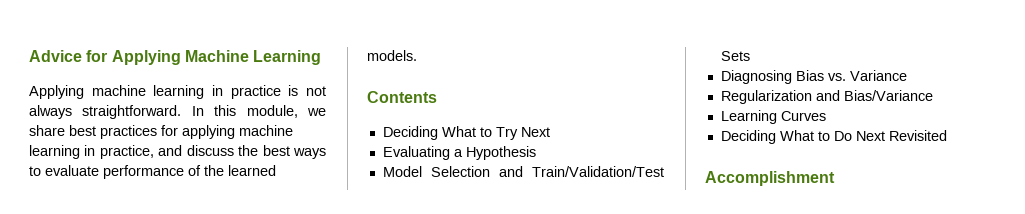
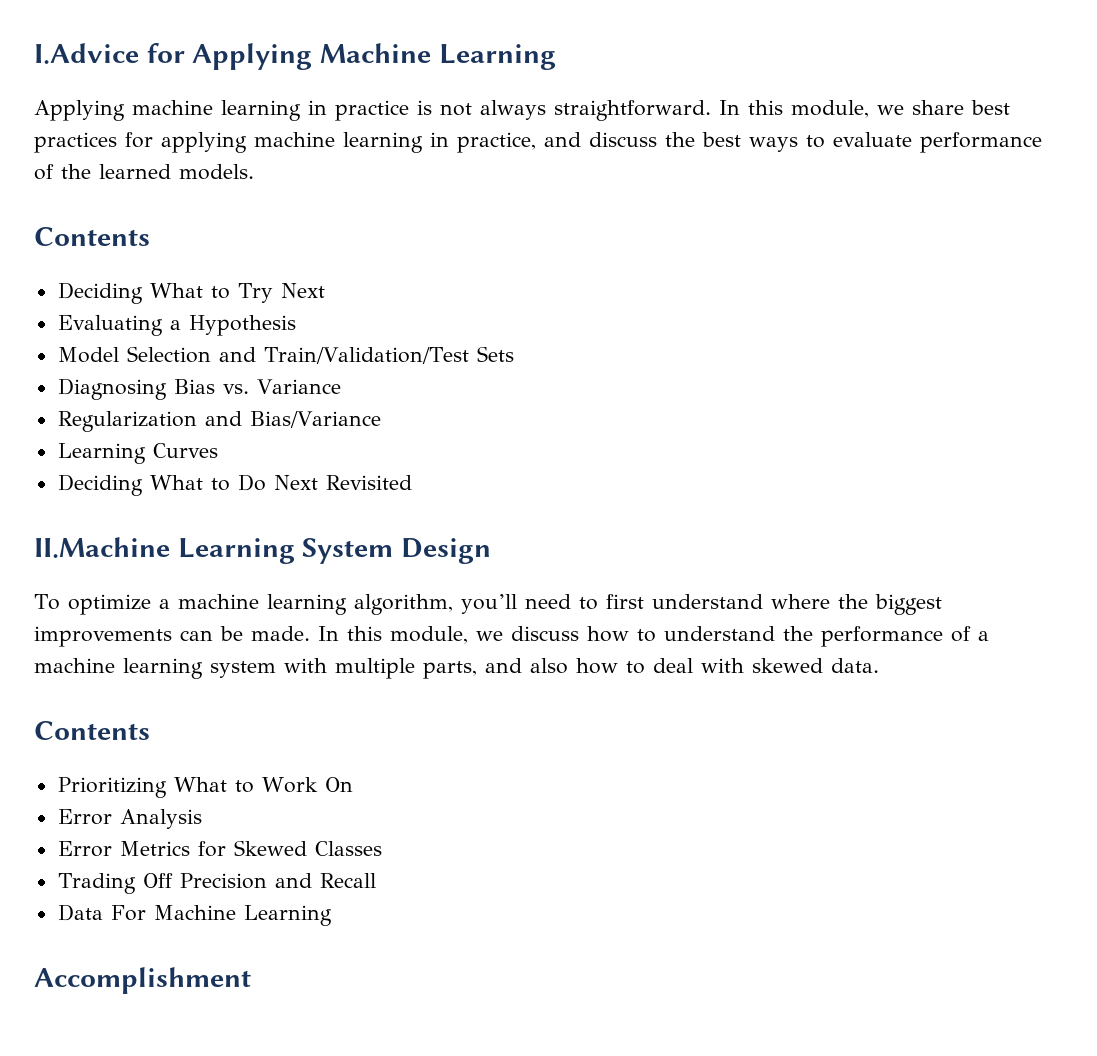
- Advice for Applying Machine Learning
+ I.Advice for Applying Machine Learning
+ II.Machine Learning System Design
+ To optimize a machine learning algorithm, you’ll need to first understand where the biggest improvements can be made. In this module, we discuss how to understand the performance of a machine learning system with multiple parts, and also how to deal with skewed data.
+ Contents
+ Prioritizing What to Work On
+ Error Analysis
+ Error Metrics for Skewed Classes
+ Trading Off Precision and Recall
+ Data For Machine Learning

